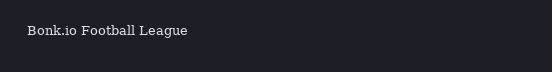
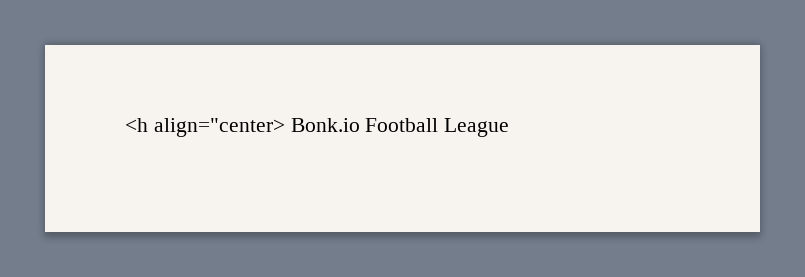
- Bonk.io Football League
+ <h align="center> Bonk.io Football League

